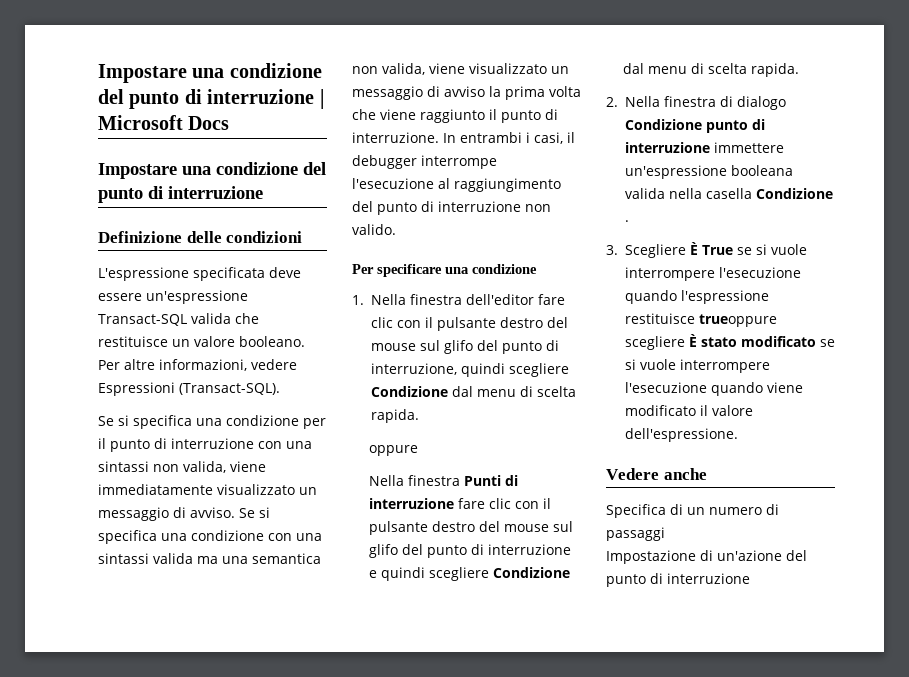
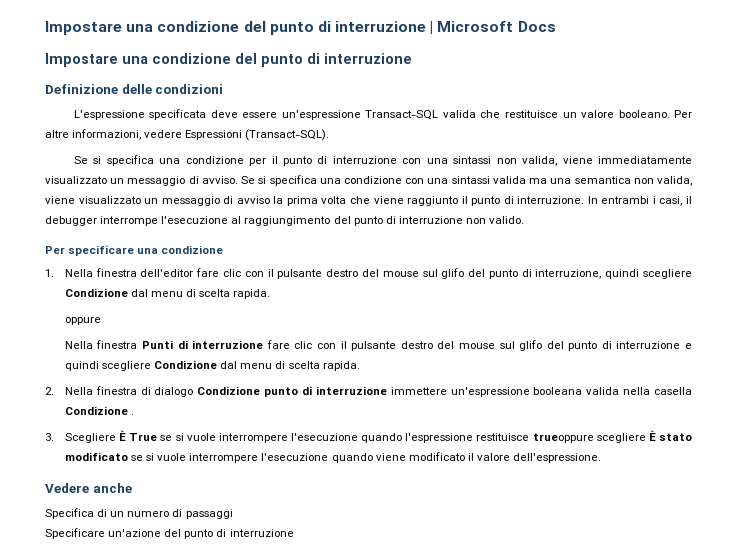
- Impostazione di un'azione del punto di interruzione
+ Specificare un'azione del punto di interruzione

